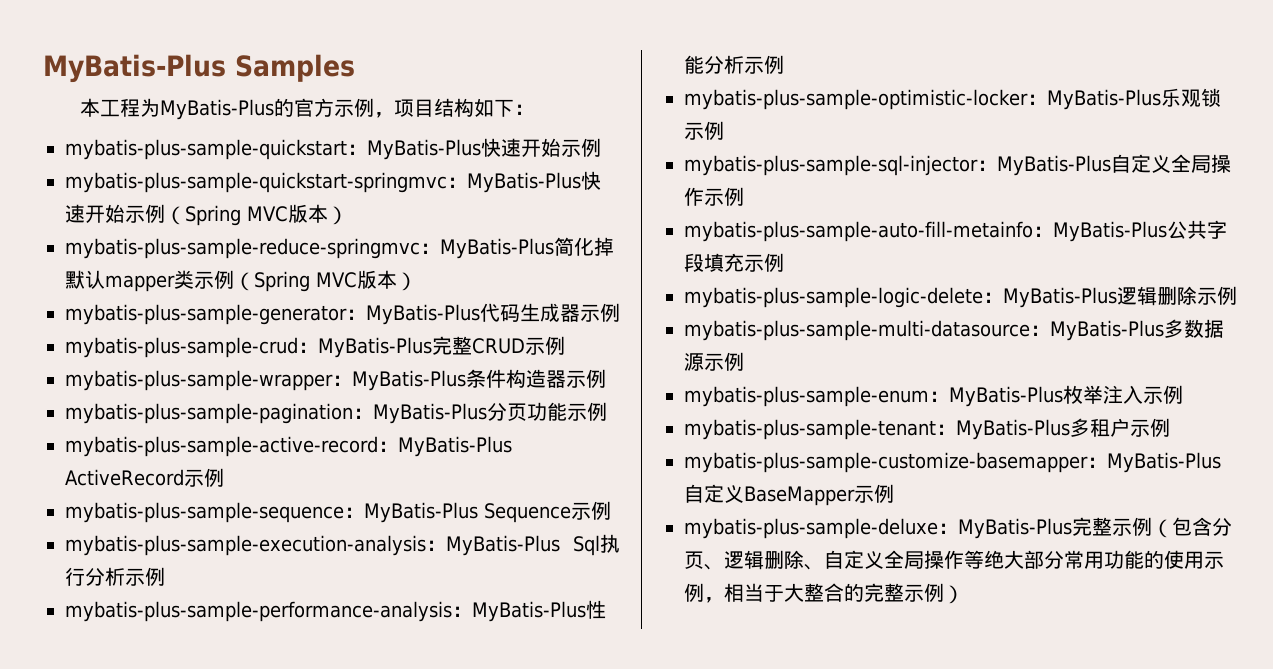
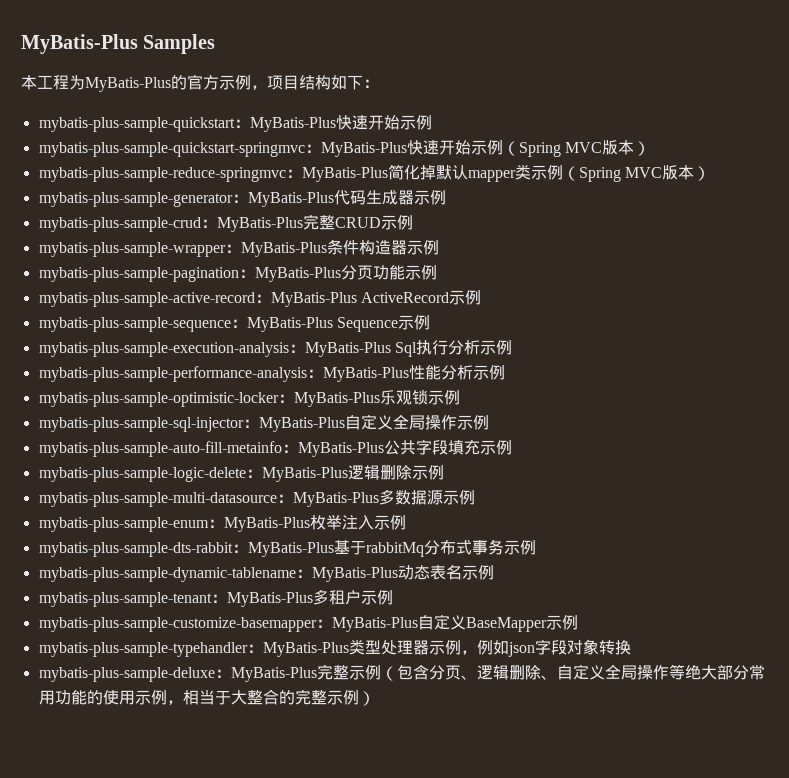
+ mybatis-plus-sample-dts-rabbit：MyBatis-Plus基于rabbitMq分布式事务示例
+ mybatis-plus-sample-dynamic-tablename：MyBatis-Plus动态表名示例
+ mybatis-plus-sample-typehandler：MyBatis-Plus类型处理器示例，例如json字段对象转换

